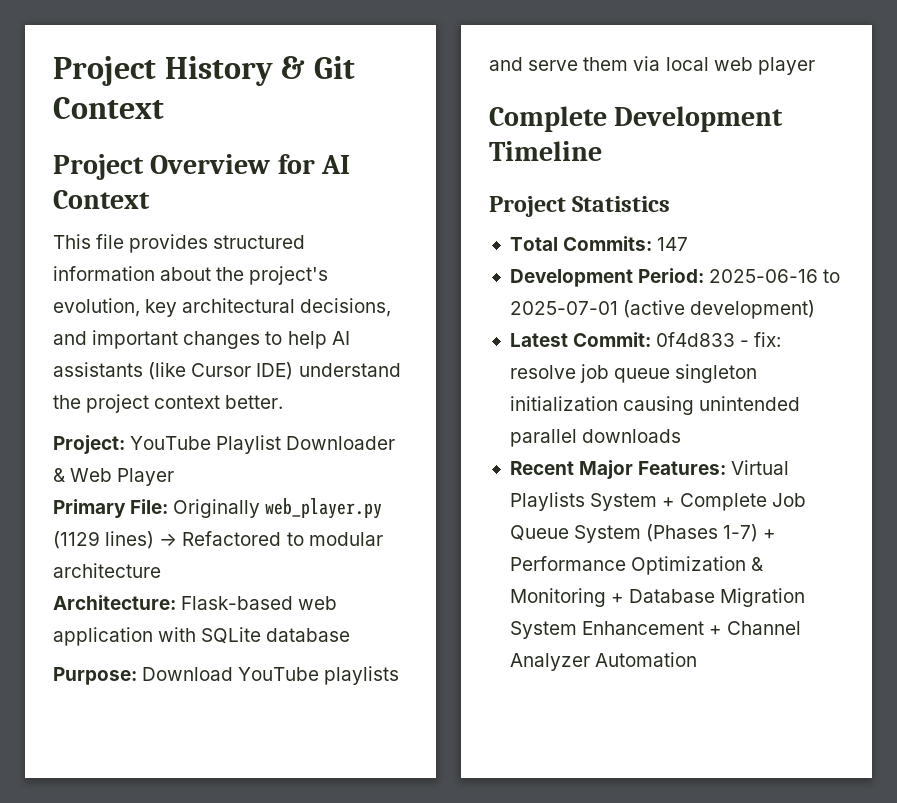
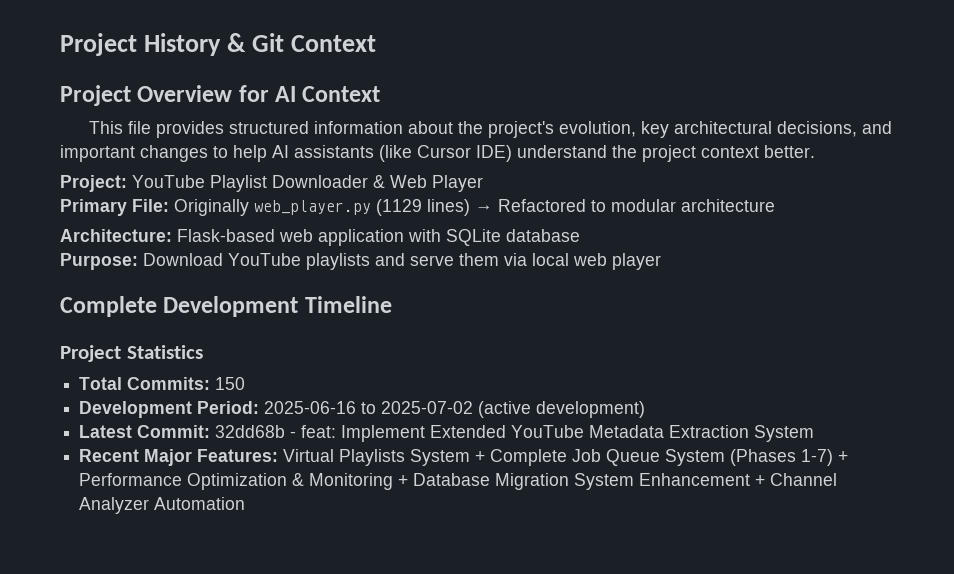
- Total Commits: 147
+ Total Commits: 150
- Development Period: 2025-06-16 to 2025-07-01 (active development)
+ Development Period: 2025-06-16 to 2025-07-02 (active development)
- Latest Commit: 0f4d833 - fix: resolve job queue singleton initialization causing unintended parallel downloads
+ Latest Commit: 32dd68b - feat: Implement Extended YouTube Metadata Extraction System

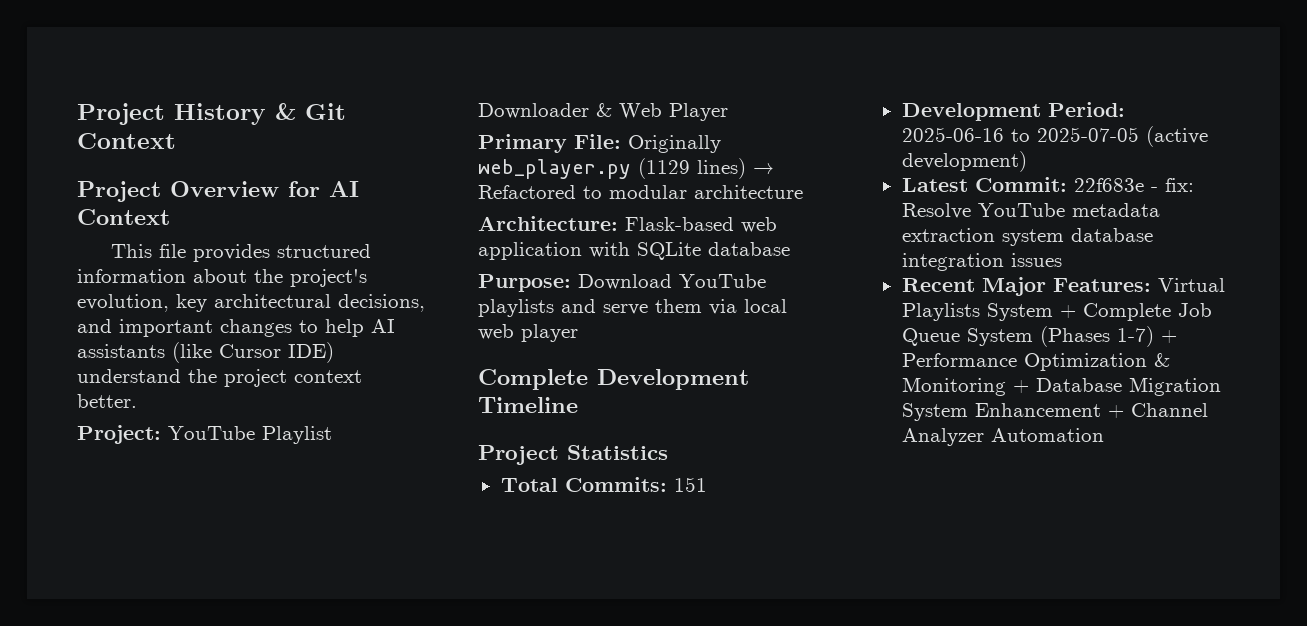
- Total Commits: 150
+ Total Commits: 151
- Development Period: 2025-06-16 to 2025-07-02 (active development)
+ Development Period: 2025-06-16 to 2025-07-05 (active development)
- Latest Commit: 32dd68b - feat: Implement Extended YouTube Metadata Extraction System
+ Latest Commit: 22f683e - fix: Resolve YouTube metadata extraction system database integration issues

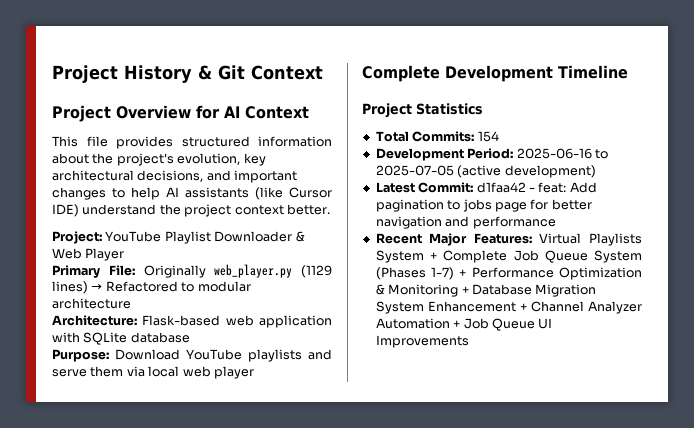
- Total Commits: 151
+ Total Commits: 154
- Latest Commit: 22f683e - fix: Resolve YouTube metadata extraction system database integration issues
+ Latest Commit: d1faa42 - feat: Add pagination to jobs page for better navigation and performance
- Recent Major Features: Virtual Playlists System + Complete Job Queue System (Phases 1-7) + Performance Optimization & Monitoring + Database Migration System Enhancement + Channel Analyzer Automation
+ Recent Major Features: Virtual Playlists System + Complete Job Queue System (Phases 1-7) + Performance Optimization & Monitoring + Database Migration System Enhancement + Channel Analyzer Automation + Job Queue UI Improvements

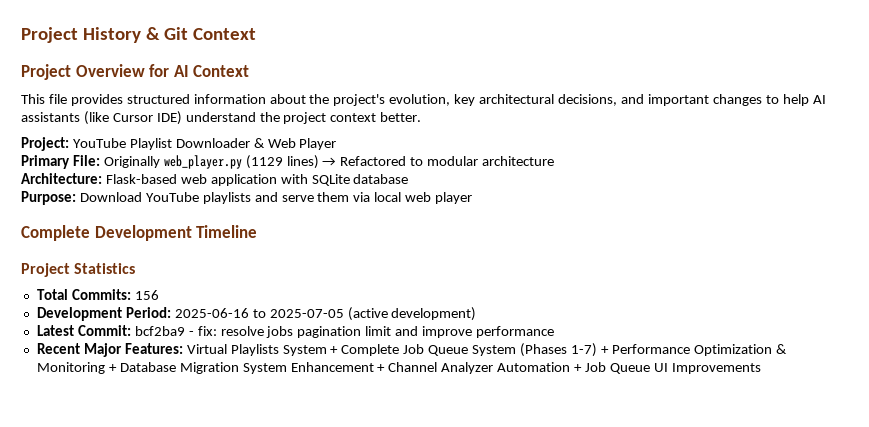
- Total Commits: 154
+ Total Commits: 156
- Latest Commit: d1faa42 - feat: Add pagination to jobs page for better navigation and performance
+ Latest Commit: bcf2ba9 - fix: resolve jobs pagination limit and improve performance

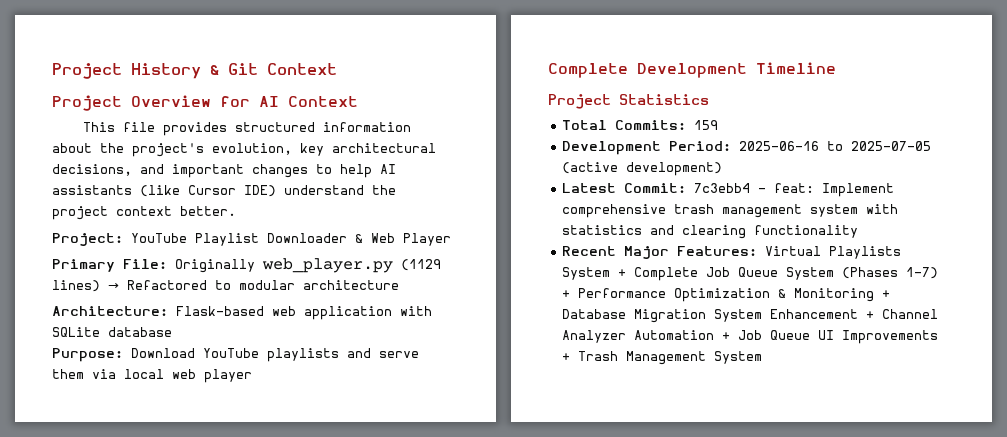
- Total Commits: 156
+ Total Commits: 159
- Latest Commit: bcf2ba9 - fix: resolve jobs pagination limit and improve performance
+ Latest Commit: 7c3ebb4 - feat: Implement comprehensive trash management system with statistics and clearing functionality
- Recent Major Features: Virtual Playlists System + Complete Job Queue System (Phases 1-7) + Performance Optimization & Monitoring + Database Migration System Enhancement + Channel Analyzer Automation + Job Queue UI Improvements
+ Recent Major Features: Virtual Playlists System + Complete Job Queue System (Phases 1-7) + Performance Optimization & Monitoring + Database Migration System Enhancement + Channel Analyzer Automation + Job Queue UI Improvements + Trash Management System

